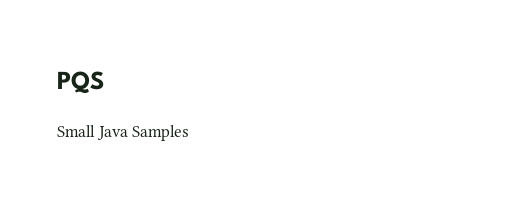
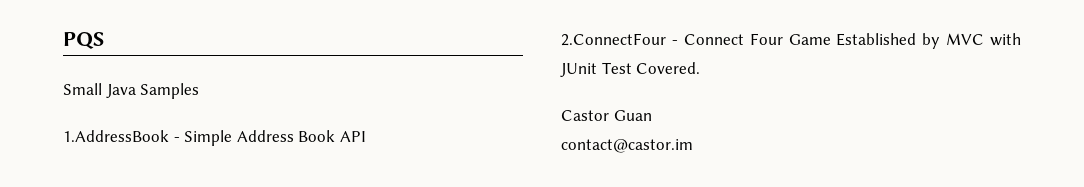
+ 1.AddressBook - Simple Address Book API
+ 2.ConnectFour - Connect Four Game Established by MVC with JUnit Test Covered.
+ Castor Guan
+ contact@castor.im

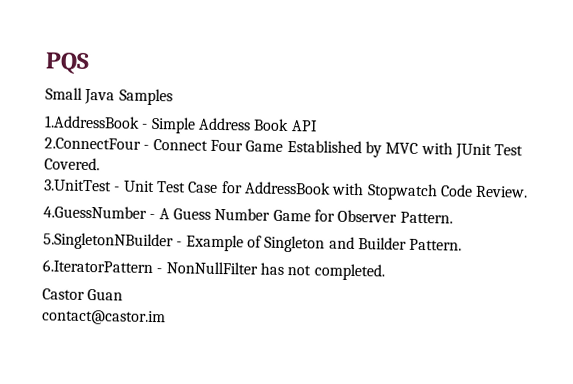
+ 3.UnitTest - Unit Test Case for AddressBook with Stopwatch Code Review.
+ 4.GuessNumber - A Guess Number Game for Observer Pattern.
+ 5.SingletonNBuilder - Example of Singleton and Builder Pattern.
+ 6.IteratorPattern - NonNullFilter has not completed.

